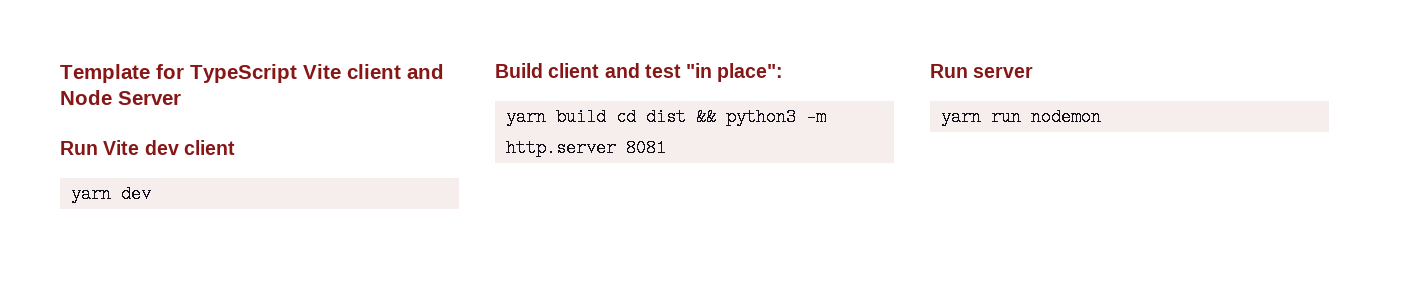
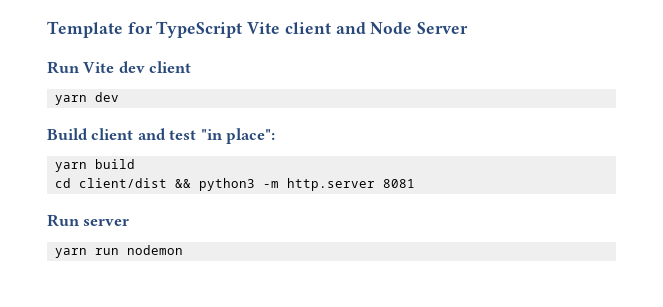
- yarn build cd dist && python3 -m http.server 8081
+ yarn build
+ cd client/dist && python3 -m http.server 8081

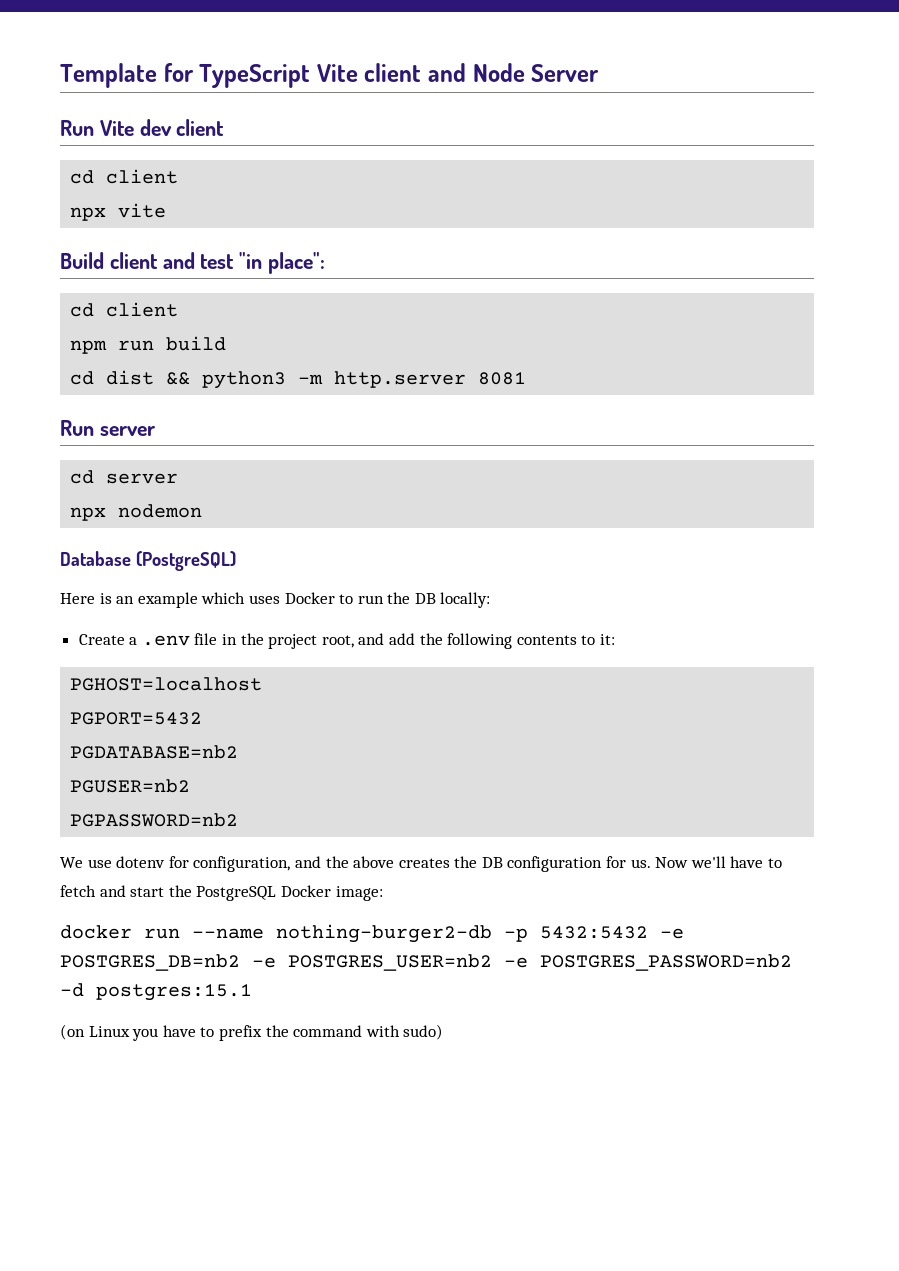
  Run Vite dev client
- yarn dev
+ cd client
+ npx vite
  Build client and test "in place":
- yarn build
+ cd client
+ npm run build
- cd client/dist && python3 -m http.server 8081
+ cd dist && python3 -m http.server 8081
- yarn run nodemon
+ cd server
+ npx nodemon
+ Database (PostgreSQL)
+ Here is an example which uses Docker to run the DB locally:
+ Create a .env file in the project root, and add the following contents to it:
+ PGHOST=localhost
+ PGPORT=5432
+ PGDATABASE=nb2
+ PGUSER=nb2
+ PGPASSWORD=nb2
+ We use dotenv for configuration, and the above creates the DB configuration for us. Now we'll have to fetch and start the PostgreSQL Docker image:
+ docker run --name nothing-burger2-db -p 5432:5432 -e POSTGRES_DB=nb2 -e POSTGRES_USER=nb2 -e POSTGRES_PASSWORD=nb2 -d postgres:15.1
+ (on Linux you have to prefix the command with sudo)

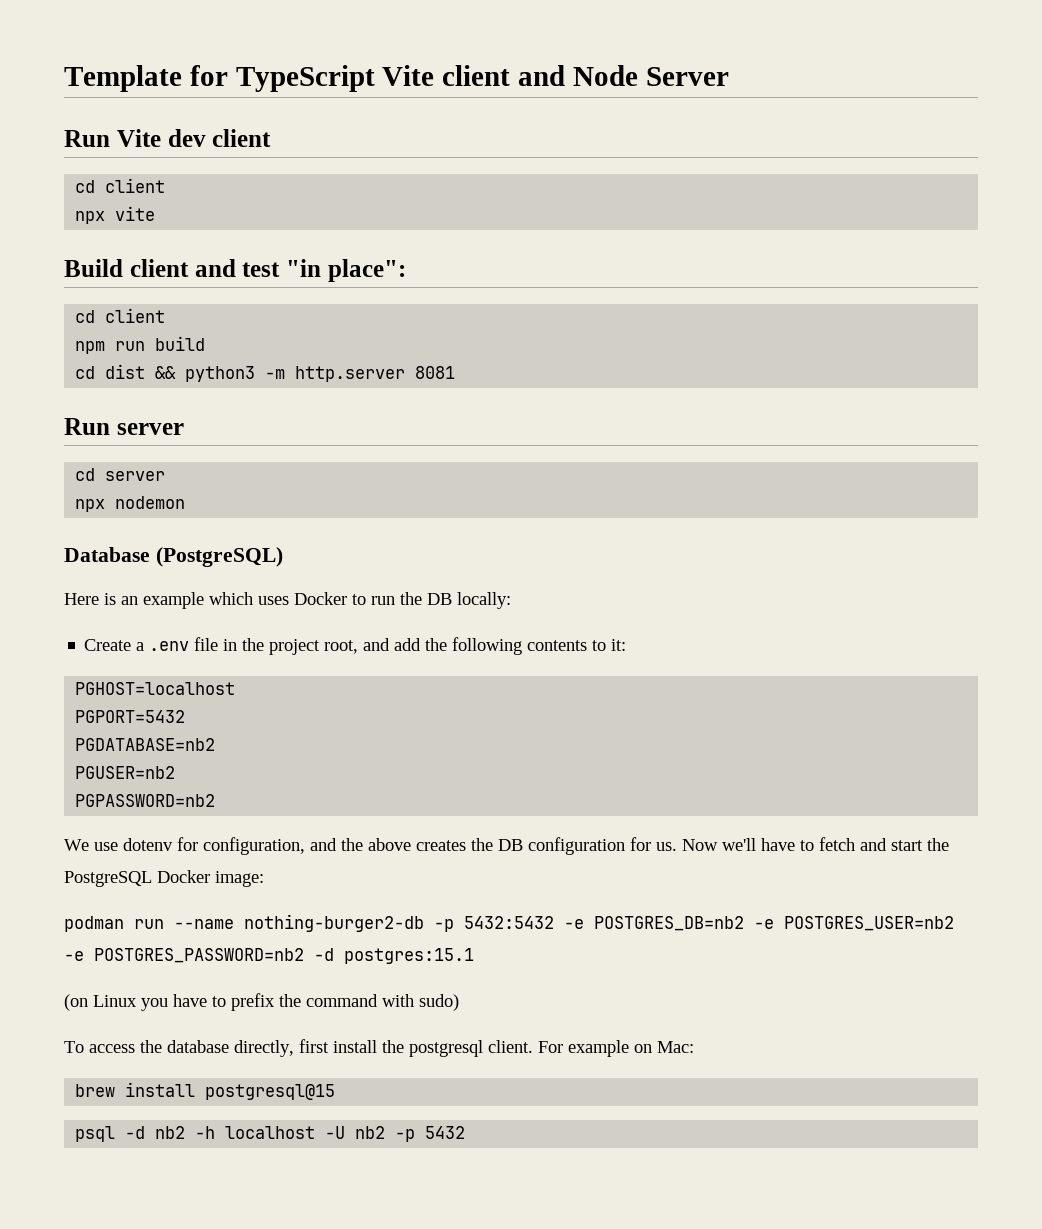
- docker run --name nothing-burger2-db -p 5432:5432 -e POSTGRES_DB=nb2 -e POSTGRES_USER=nb2 -e POSTGRES_PASSWORD=nb2 -d postgres:15.1
+ podman run --name nothing-burger2-db -p 5432:5432 -e POSTGRES_DB=nb2 -e POSTGRES_USER=nb2 -e POSTGRES_PASSWORD=nb2 -d postgres:15.1
+ To access the database directly, first install the postgresql client. For example on Mac:
+ brew install postgresql@15
+ psql -d nb2 -h localhost -U nb2 -p 5432

